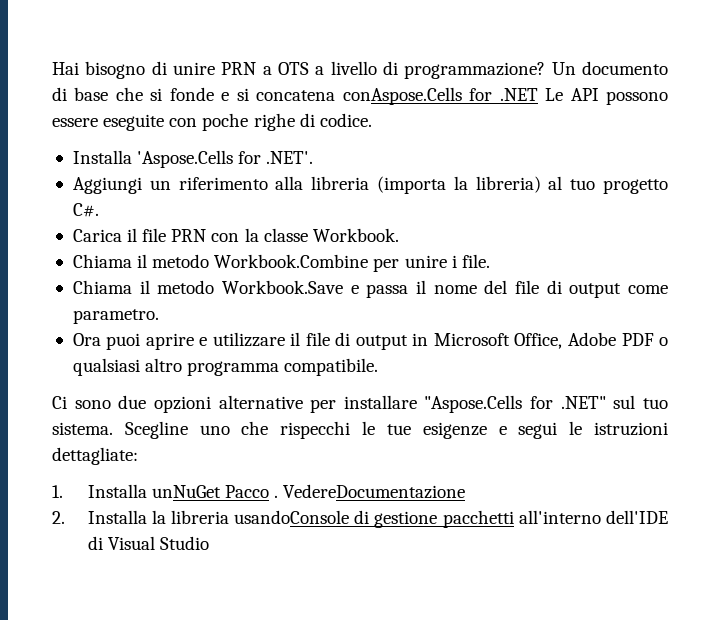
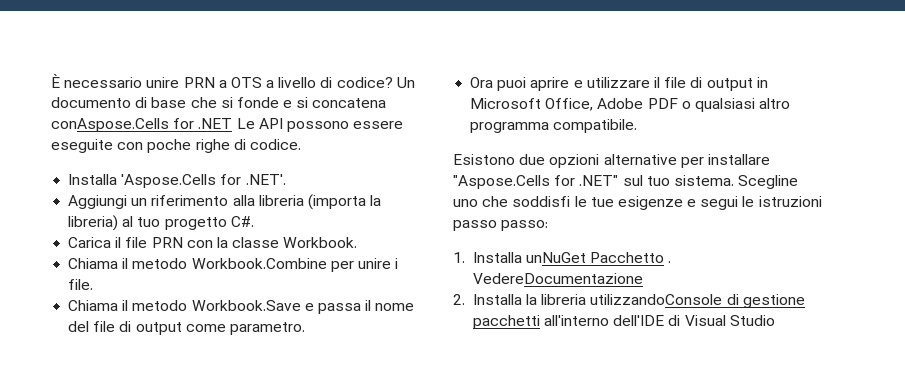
- Hai bisogno di unire PRN a OTS a livello di programmazione?
+ È necessario unire PRN a OTS a livello di codice?
- Ci sono due opzioni alternative per installare "Aspose.Cells for .NET" sul tuo sistema.
+ Esistono due opzioni alternative per installare "Aspose.Cells for .NET" sul tuo sistema.
- Scegline uno che rispecchi le tue esigenze e segui le istruzioni dettagliate:
+ Scegline uno che soddisfi le tue esigenze e segui le istruzioni passo passo:
- 1. Installa unNuGet Pacco .
+ 1. Installa unNuGet Pacchetto .
- 2. Installa la libreria usandoConsole di gestione pacchetti all'interno dell'IDE di Visual Studio
+ 2. Installa la libreria utilizzandoConsole di gestione pacchetti all'interno dell'IDE di Visual Studio

